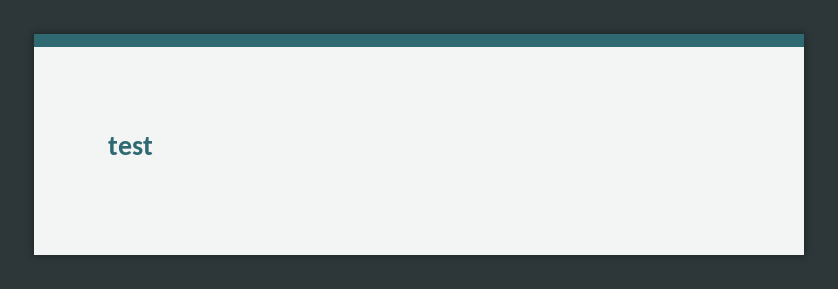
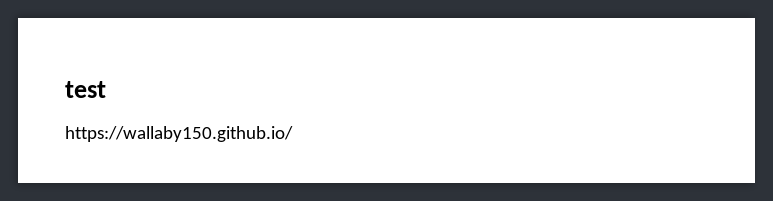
+ https://wallaby150.github.io/

